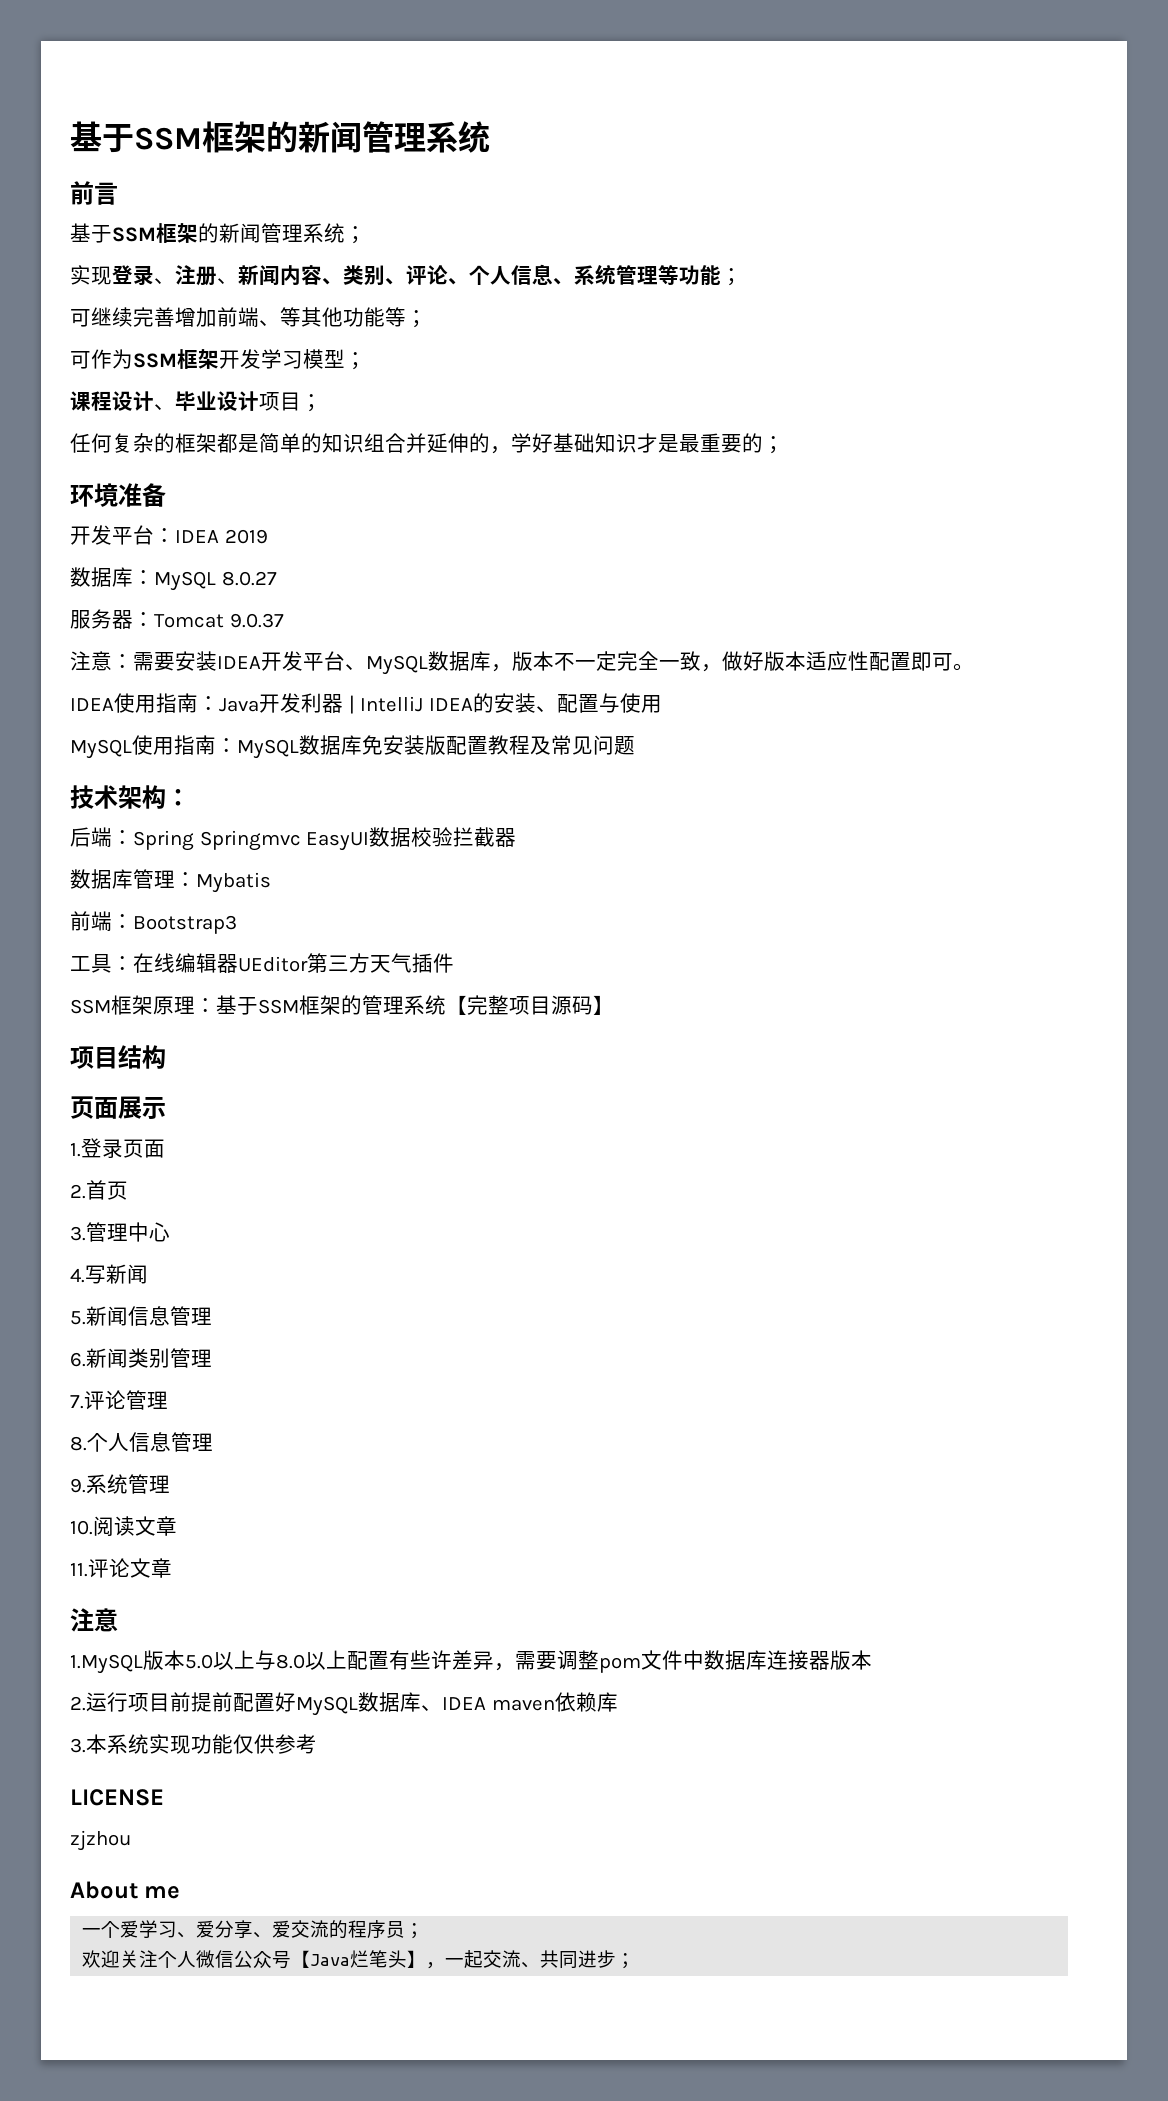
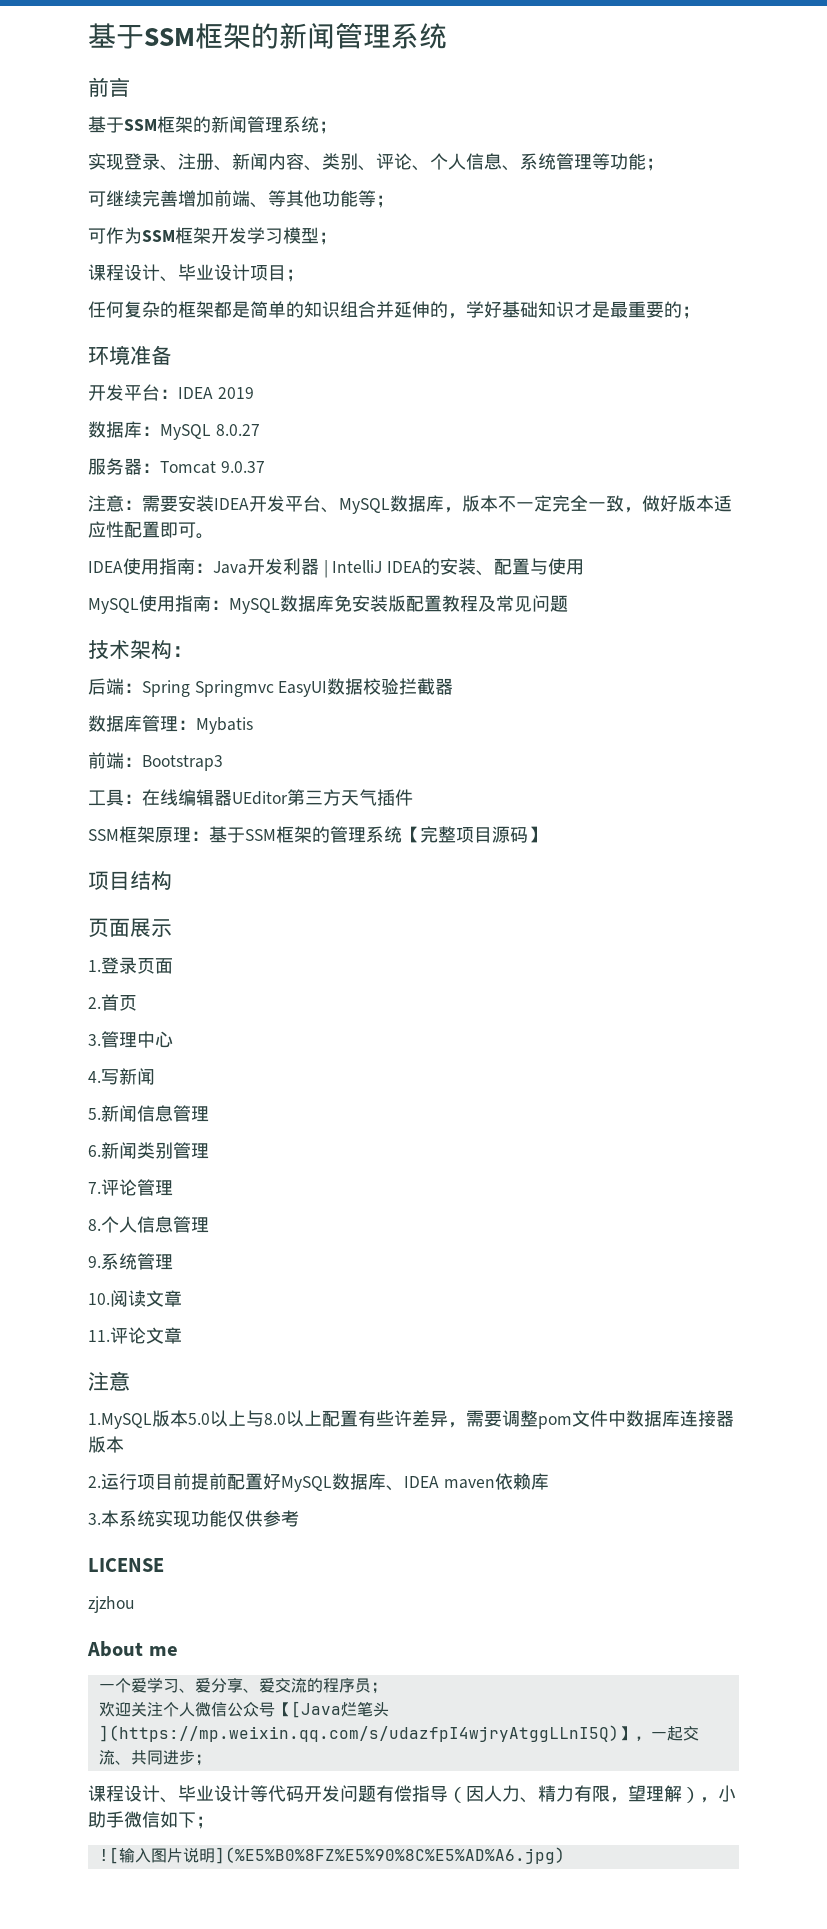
- 欢迎关注个人微信公众号【Java烂笔头】，一起交流、共同进步；
+ 欢迎关注个人微信公众号【[Java烂笔头](https://mp.weixin.qq.com/s/udazfpI4wjryAtggLLnI5Q)】，一起交流、共同进步；
+ 课程设计、毕业设计等代码开发问题有偿指导（因人力、精力有限，望理解），小助手微信如下；
+ ![输入图片说明](%E5%B0%8FZ%E5%90%8C%E5%AD%A6.jpg)

